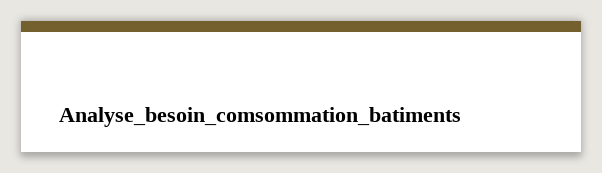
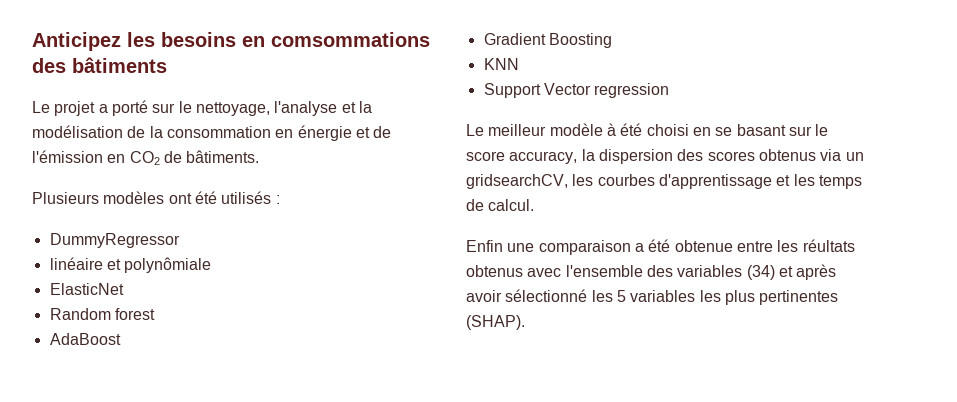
- Analyse_besoin_comsommation_batiments
+ Anticipez les besoins en comsommations des bâtiments
+ Le projet a porté sur le nettoyage, l'analyse et la modélisation de la consommation en énergie et de l'émission en CO2 de bâtiments.
+ Plusieurs modèles ont été utilisés :
+ DummyRegressor
+ linéaire et polynômiale
+ ElasticNet
+ Random forest
+ AdaBoost
+ Gradient Boosting
+ KNN
+ Support Vector regression
+ Le meilleur modèle à été choisi en se basant sur le score accuracy, la dispersion des scores obtenus via un gridsearchCV, les courbes d'apprentissage et les temps de calcul.
+ Enfin une comparaison a été obtenue entre les réultats obtenus avec l'ensemble des variables (34) et après avoir sélectionné les 5 variables les plus pertinentes (SHAP).

